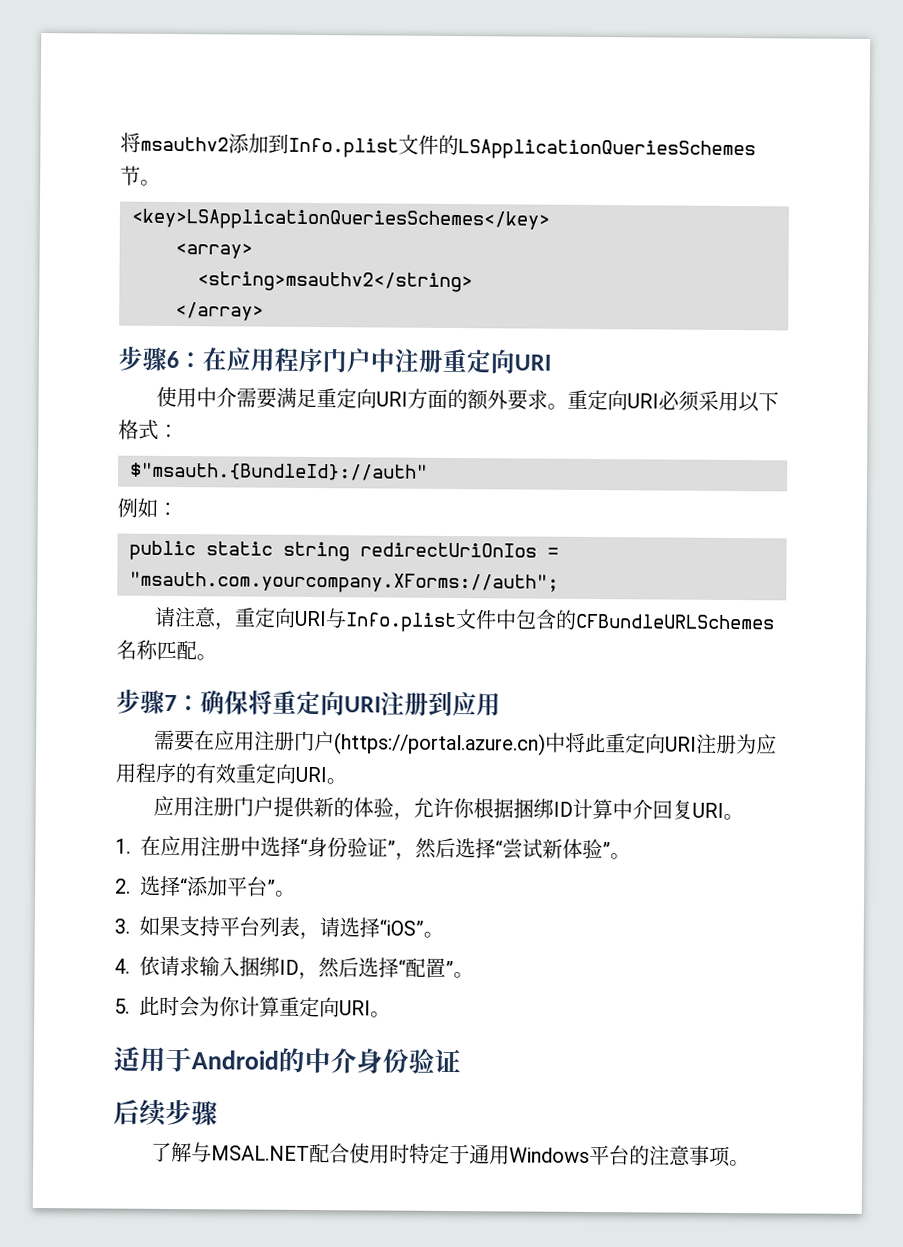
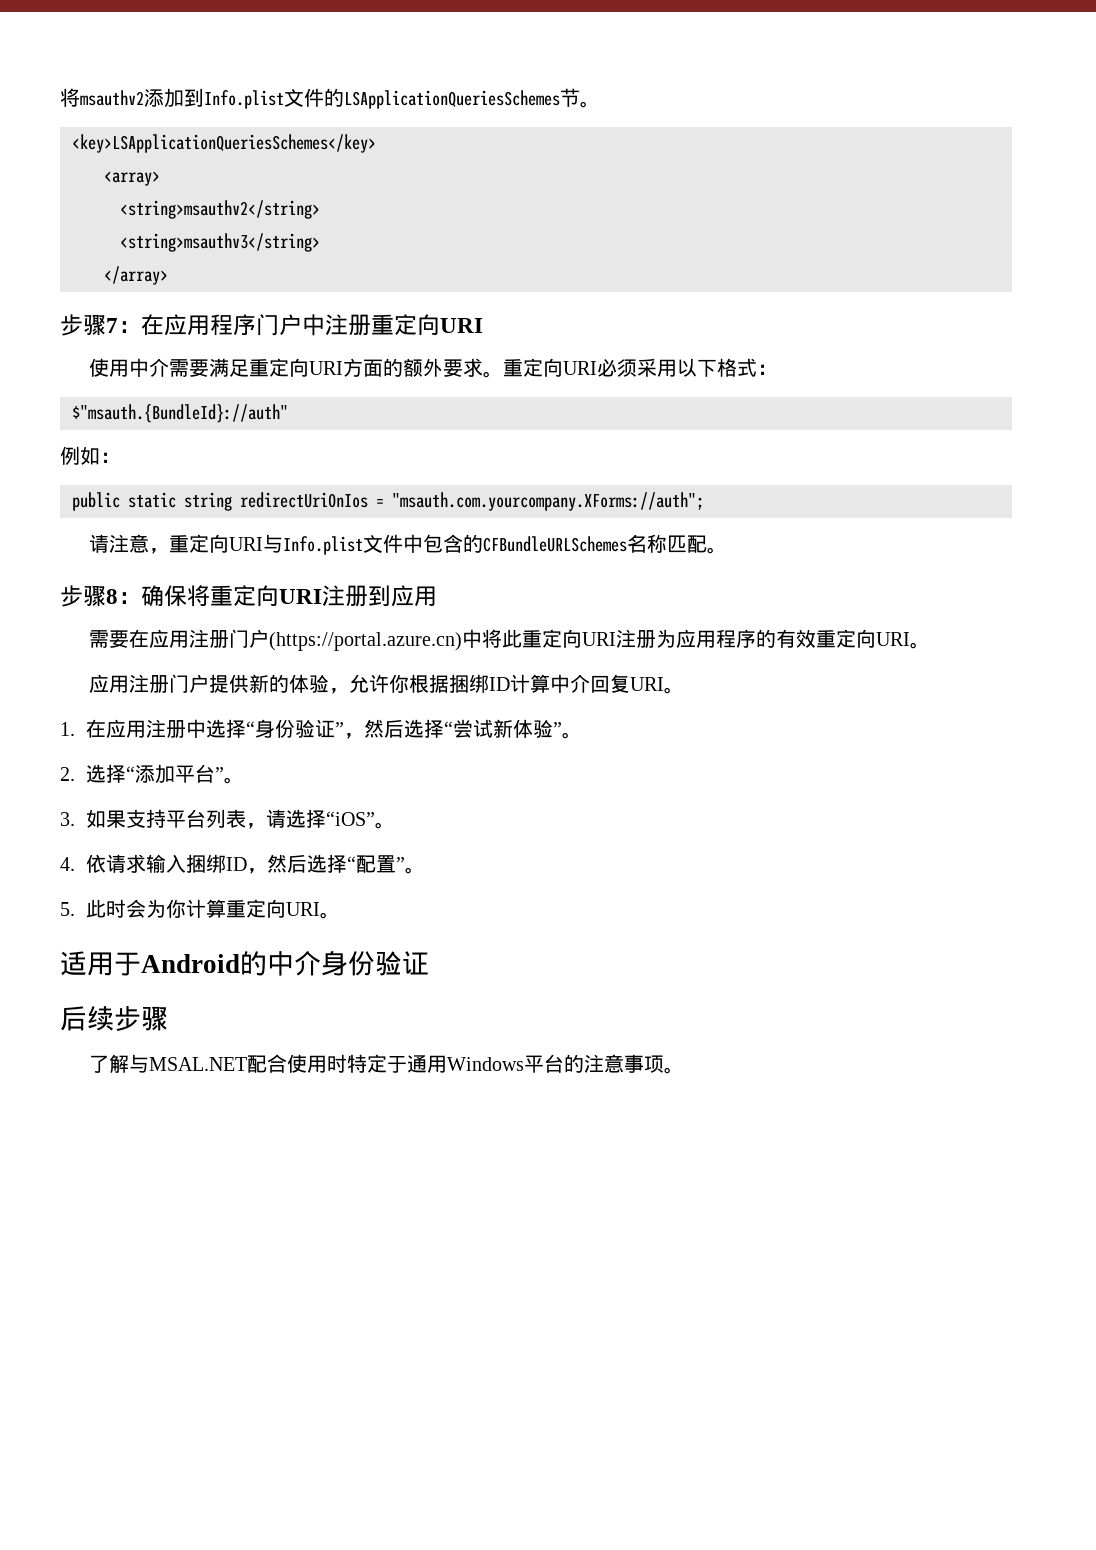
+ <string>msauthv3</string>
- 步骤6：在应用程序门户中注册重定向URI
+ 步骤7：在应用程序门户中注册重定向URI
- 步骤7：确保将重定向URI注册到应用
+ 步骤8：确保将重定向URI注册到应用

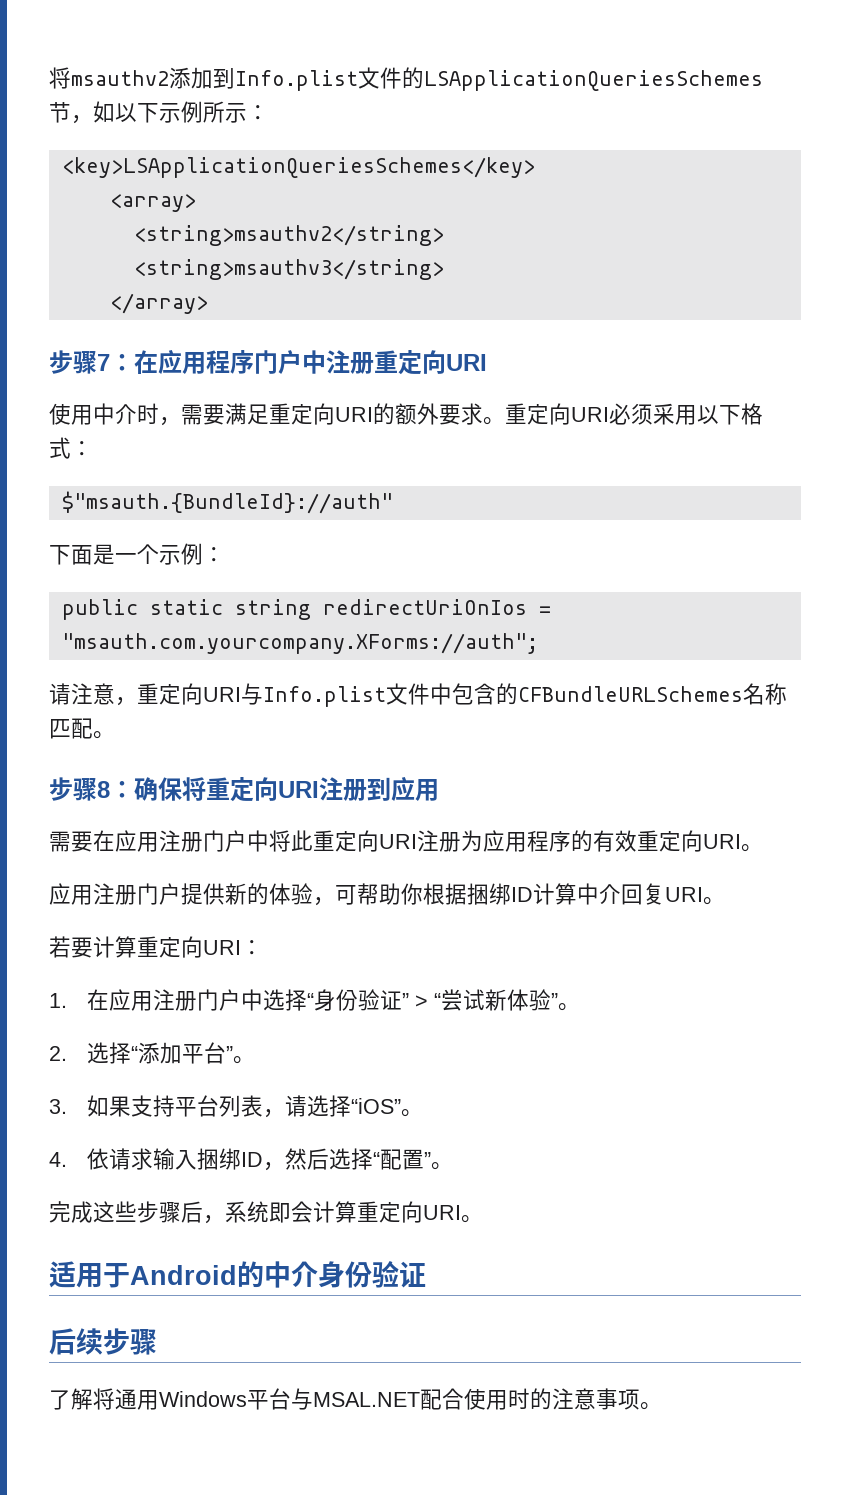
- 将msauthv2添加到Info.plist文件的LSApplicationQueriesSchemes节。
+ 将msauthv2添加到Info.plist文件的LSApplicationQueriesSchemes节，如以下示例所示：
- 使用中介需要满足重定向URI方面的额外要求。
+ 使用中介时，需要满足重定向URI的额外要求。
- 例如：
+ 下面是一个示例：
- 需要在应用注册门户(https://portal.azure.cn)中将此重定向URI注册为应用程序的有效重定向URI。
+ 需要在应用注册门户中将此重定向URI注册为应用程序的有效重定向URI。
- 应用注册门户提供新的体验，允许你根据捆绑ID计算中介回复URI。
+ 应用注册门户提供新的体验，可帮助你根据捆绑ID计算中介回复URI。
+ 若要计算重定向URI：
- 1.在应用注册中选择“身份验证”，然后选择“尝试新体验”。
+ 1.在应用注册门户中选择“身份验证” > “尝试新体验”。
- 5.此时会为你计算重定向URI。
+ 完成这些步骤后，系统即会计算重定向URI。
- 了解与MSAL.NET配合使用时特定于通用Windows平台的注意事项。
+ 了解将通用Windows平台与MSAL.NET配合使用时的注意事项。

